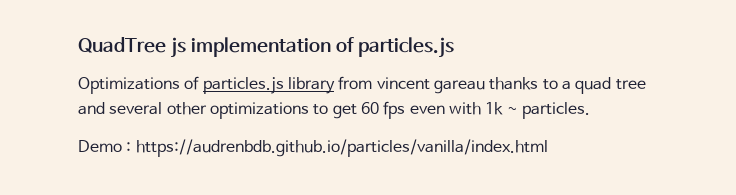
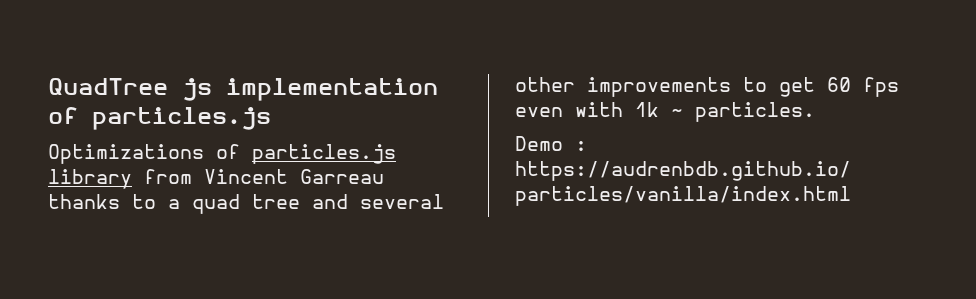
- Optimizations of particles.js library from vincent gareau thanks to a quad tree and several other optimizations to get 60 fps even with 1k ~ particles.
+ Optimizations of particles.js library from Vincent Garreau thanks to a quad tree and several other improvements to get 60 fps even with 1k ~ particles.

